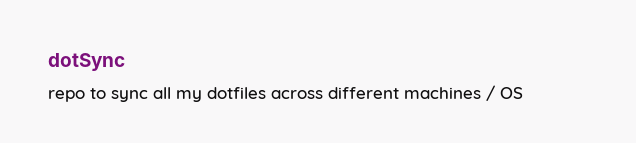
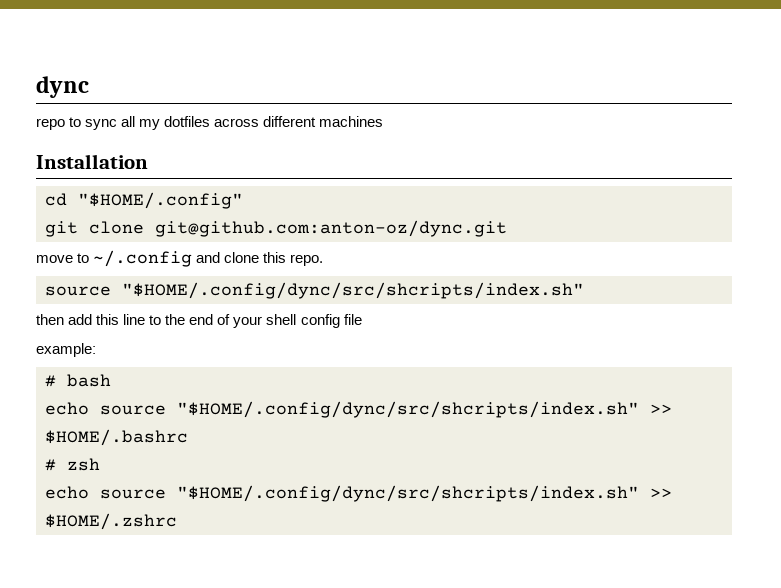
- dotSync
+ dync
- repo to sync all my dotfiles across different machines / OS
+ repo to sync all my dotfiles across different machines
+ Installation
+ cd "$HOME/.config"
+ git clone git@github.com:anton-oz/dync.git
+ move to ~/.config and clone this repo.
+ source "$HOME/.config/dync/src/shcripts/index.sh"
+ then add this line to the end of your shell config file
+ example:
+ # bash
+ echo source "$HOME/.config/dync/src/shcripts/index.sh" >> $HOME/.bashrc
+ # zsh
+ echo source "$HOME/.config/dync/src/shcripts/index.sh" >> $HOME/.zshrc

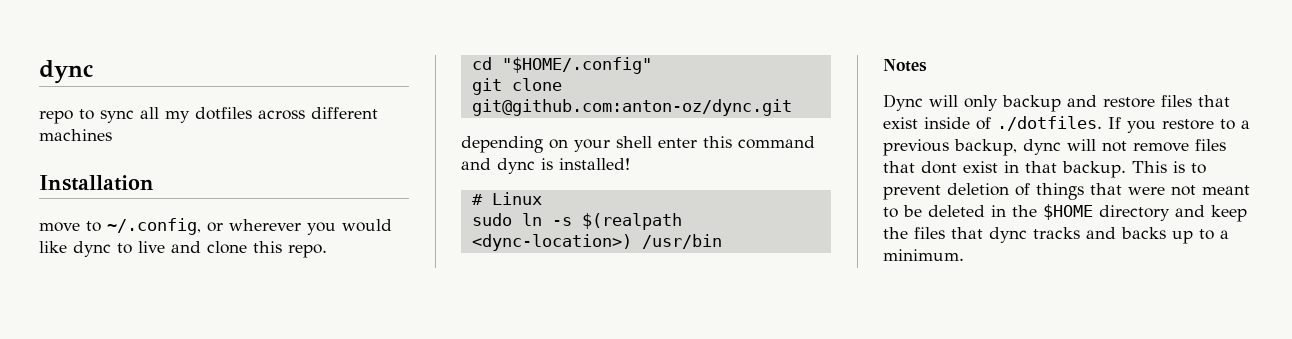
+ move to ~/.config, or wherever you would like dync to live and clone this repo.
- move to ~/.config and clone this repo.
- source "$HOME/.config/dync/src/shcripts/index.sh"
- then add this line to the end of your shell config file
- example:
- # bash
- echo source "$HOME/.config/dync/src/shcripts/index.sh" >> $HOME/.bashrc
- # zsh
- echo source "$HOME/.config/dync/src/shcripts/index.sh" >> $HOME/.zshrc
+ depending on your shell enter this command and dync is installed!
+ # Linux
+ sudo ln -s $(realpath <dync-location>) /usr/bin
+ Notes
+ Dync will only backup and restore files that exist inside of ./dotfiles. If you restore to a previous backup, dync will not remove files that dont exist in that backup. This is to prevent deletion of things that were not meant to be deleted in the $HOME directory and keep the files that dync tracks and backs up to a minimum.

